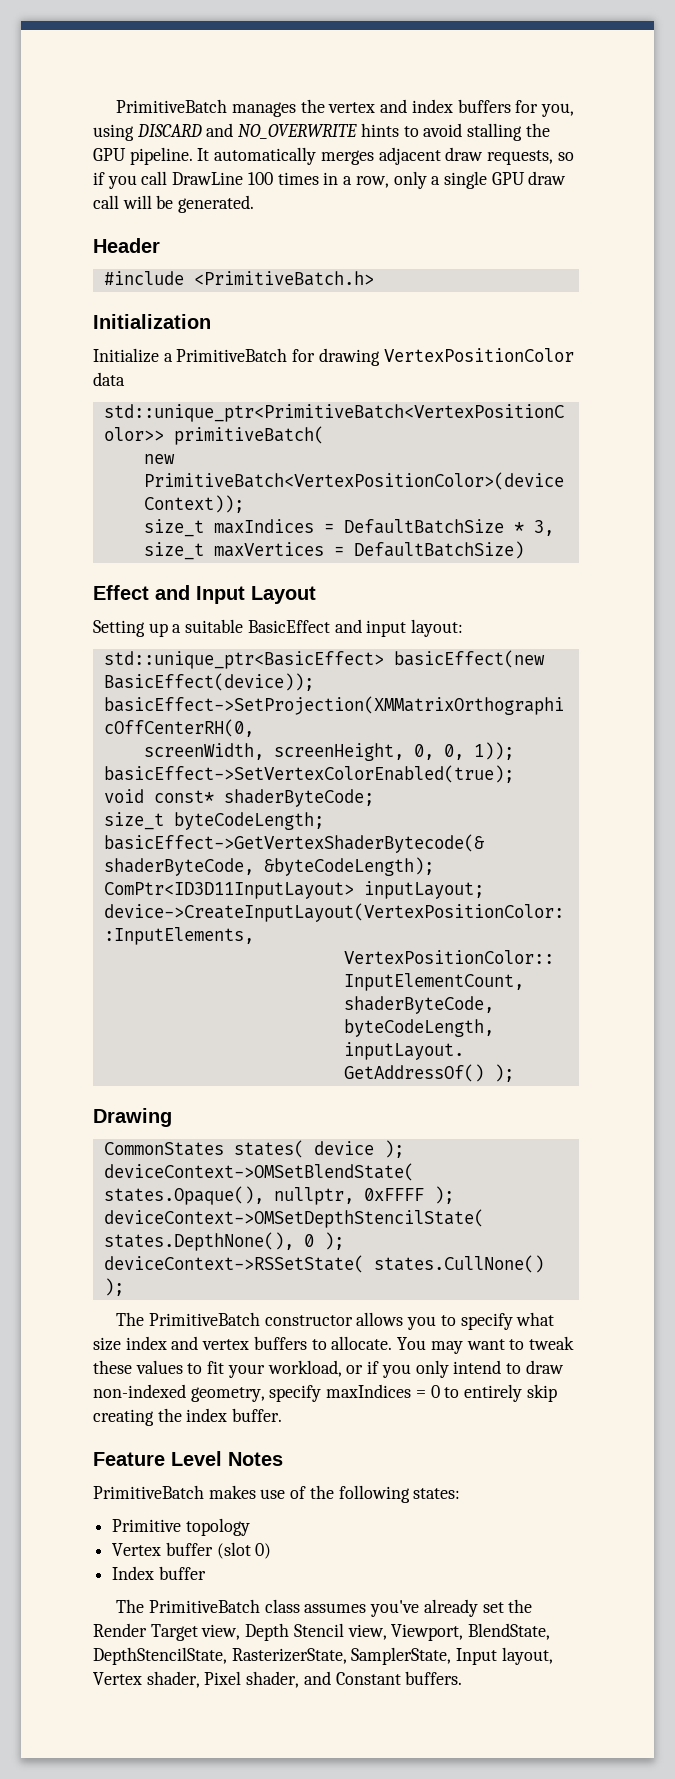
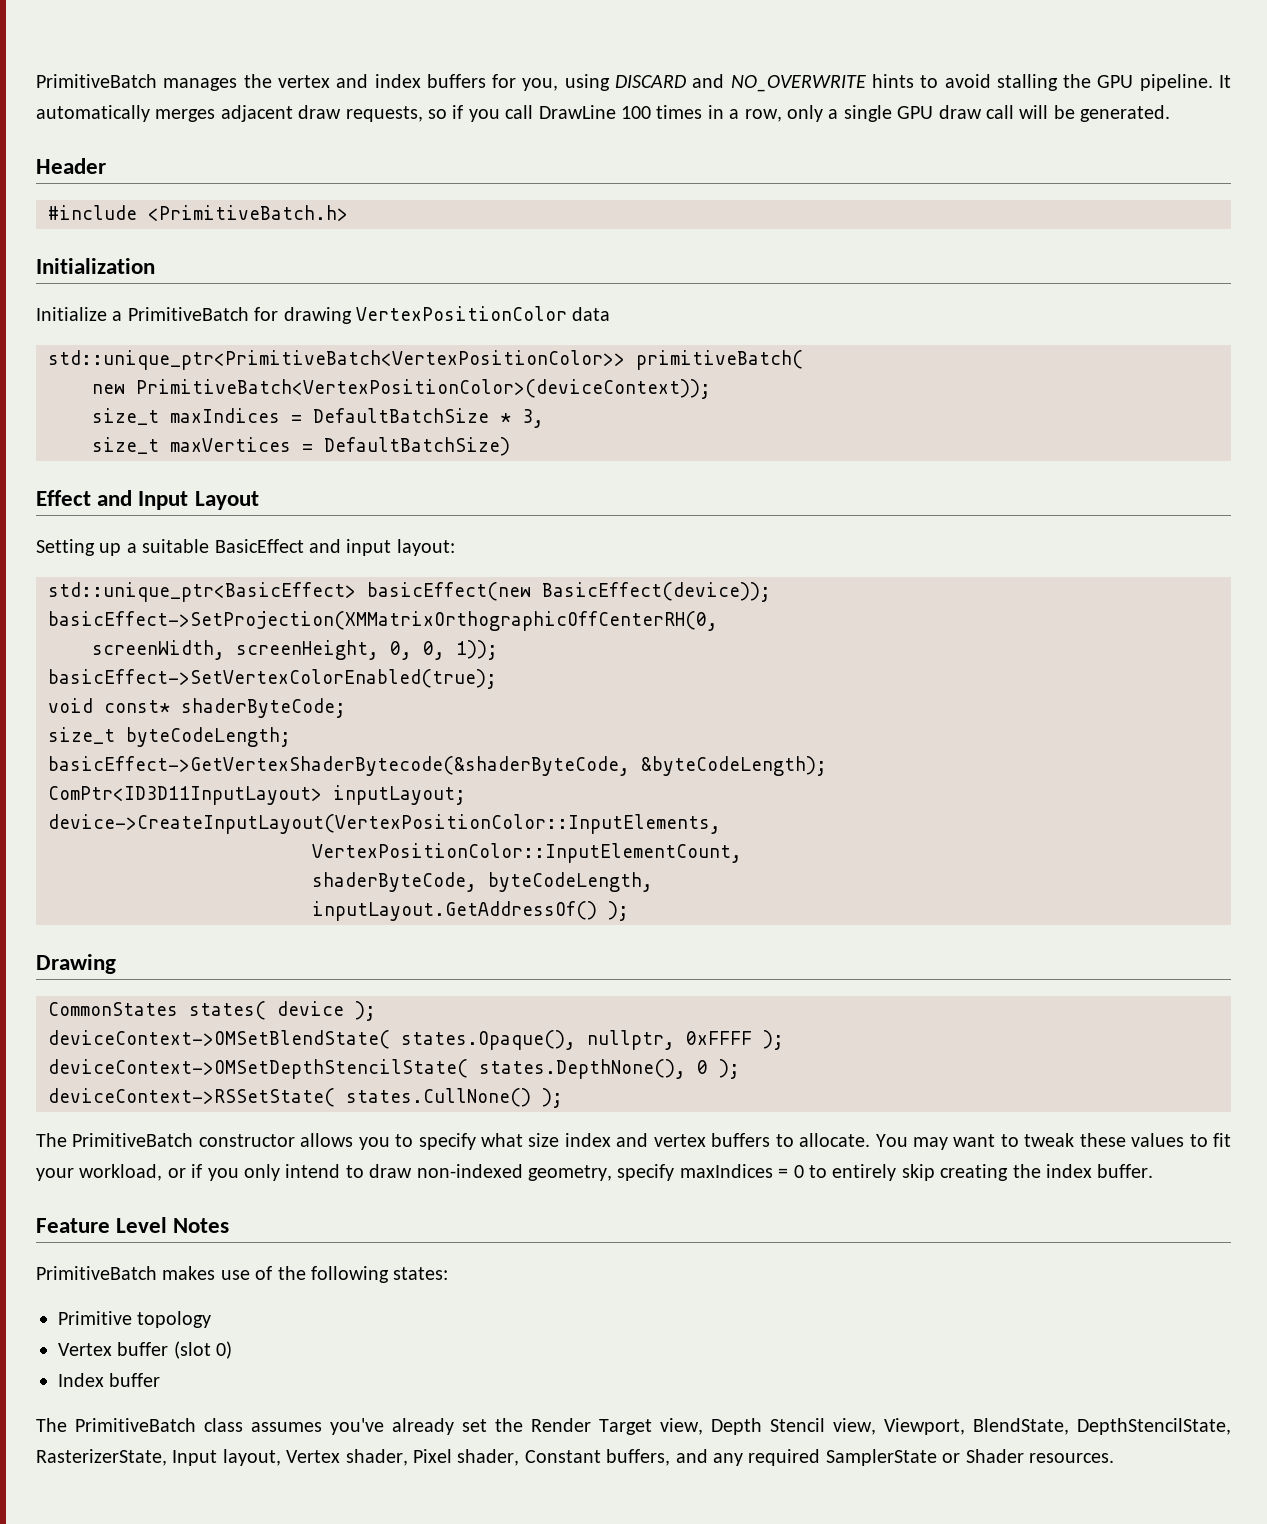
- The PrimitiveBatch class assumes you've already set the Render Target view, Depth Stencil view, Viewport, BlendState, DepthStencilState, RasterizerState, SamplerState, Input layout, Vertex shader, Pixel shader, and Constant buffers.
+ The PrimitiveBatch class assumes you've already set the Render Target view, Depth Stencil view, Viewport, BlendState, DepthStencilState, RasterizerState, Input layout, Vertex shader, Pixel shader, Constant buffers, and any required SamplerState or Shader resources.

